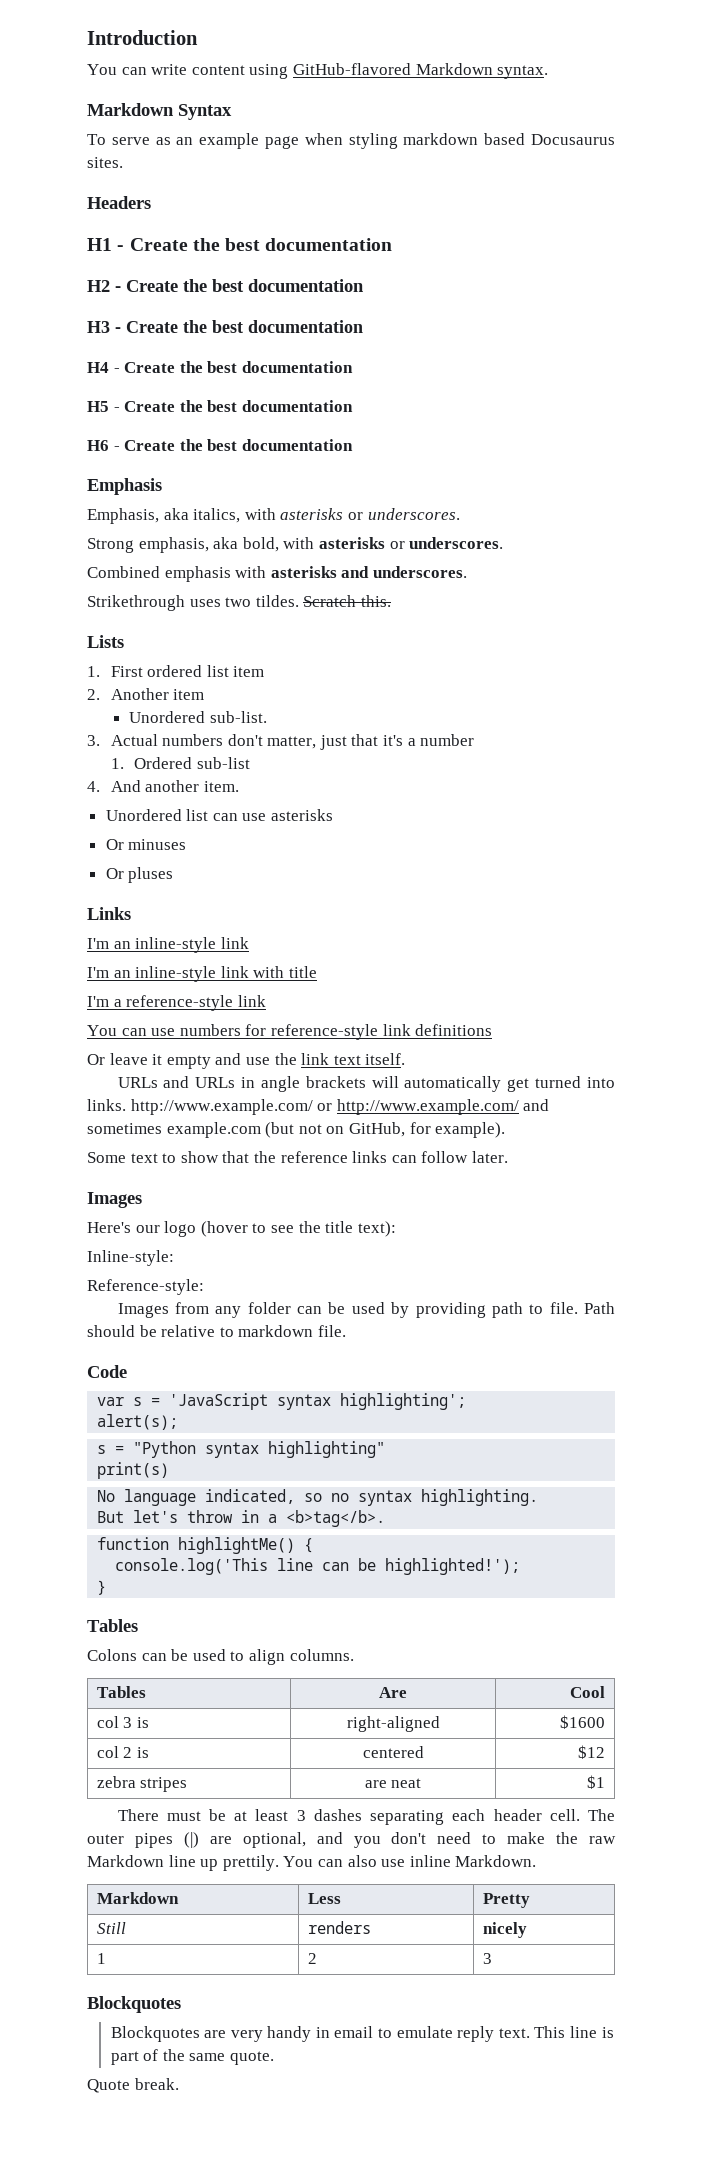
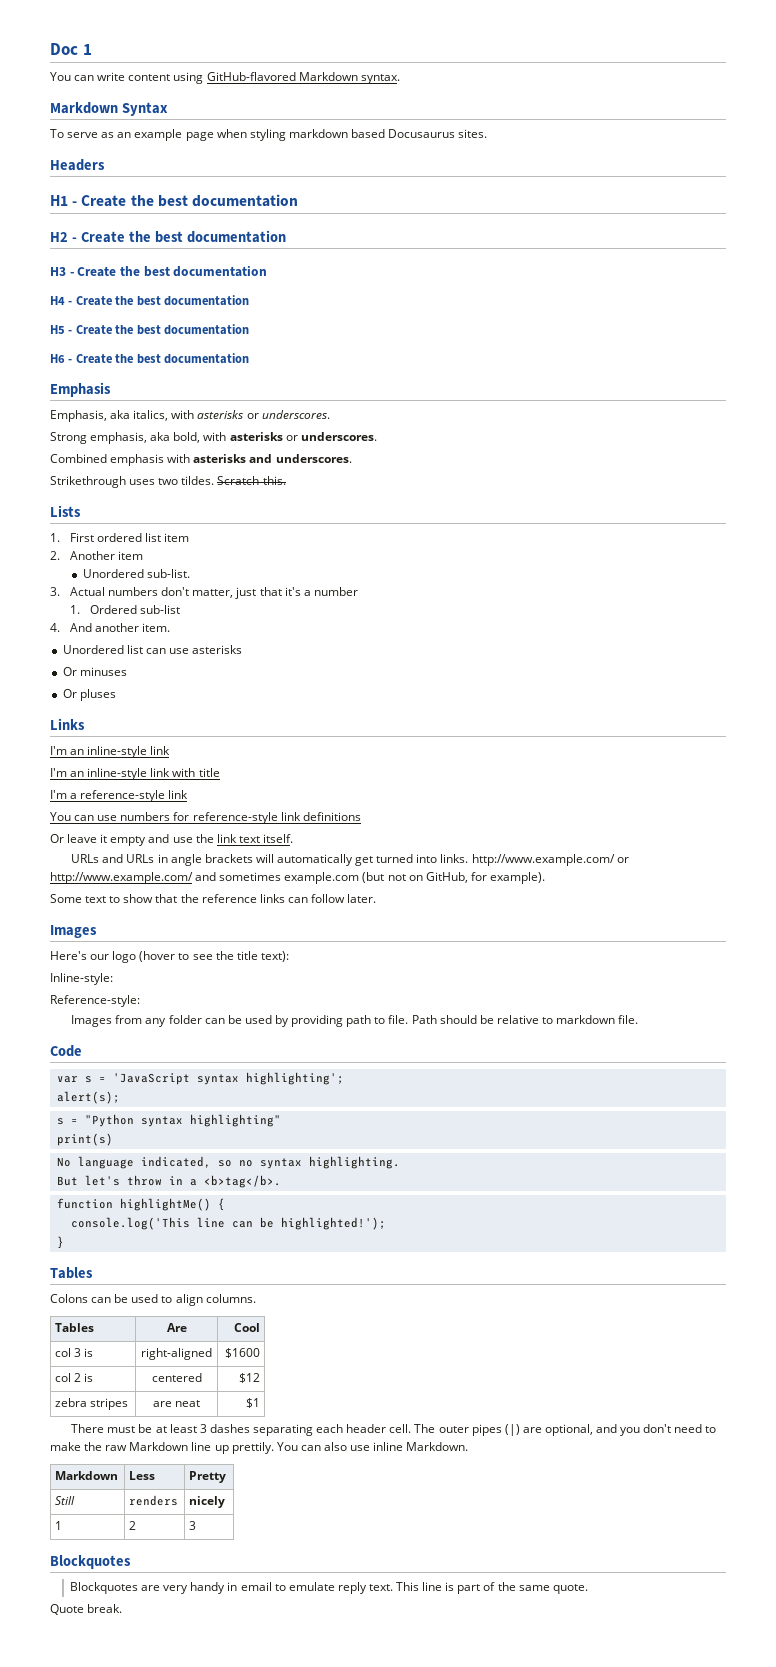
- Introduction
+ Doc 1

